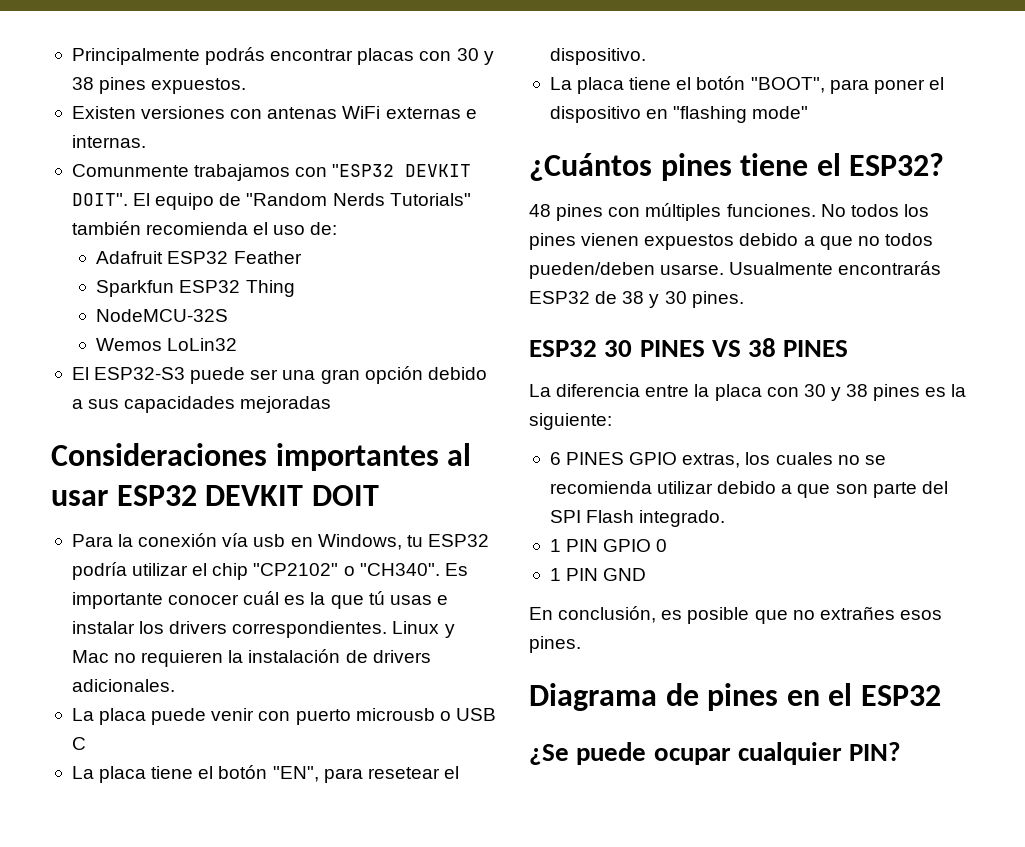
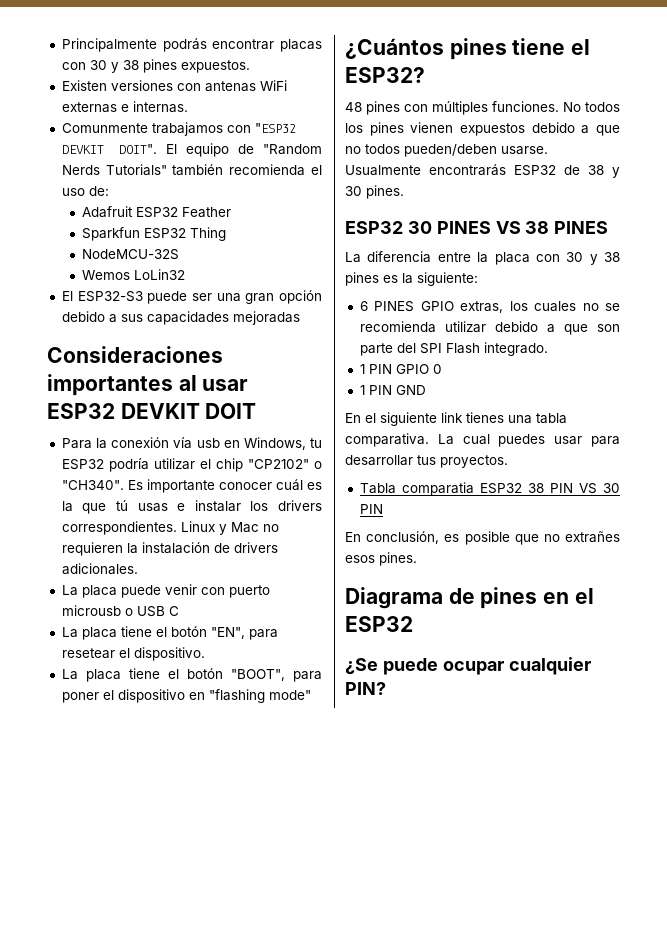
+ En el siguiente link tienes una tabla comparativa. La cual puedes usar para desarrollar tus proyectos.
+ Tabla comparatia ESP32 38 PIN VS 30 PIN

